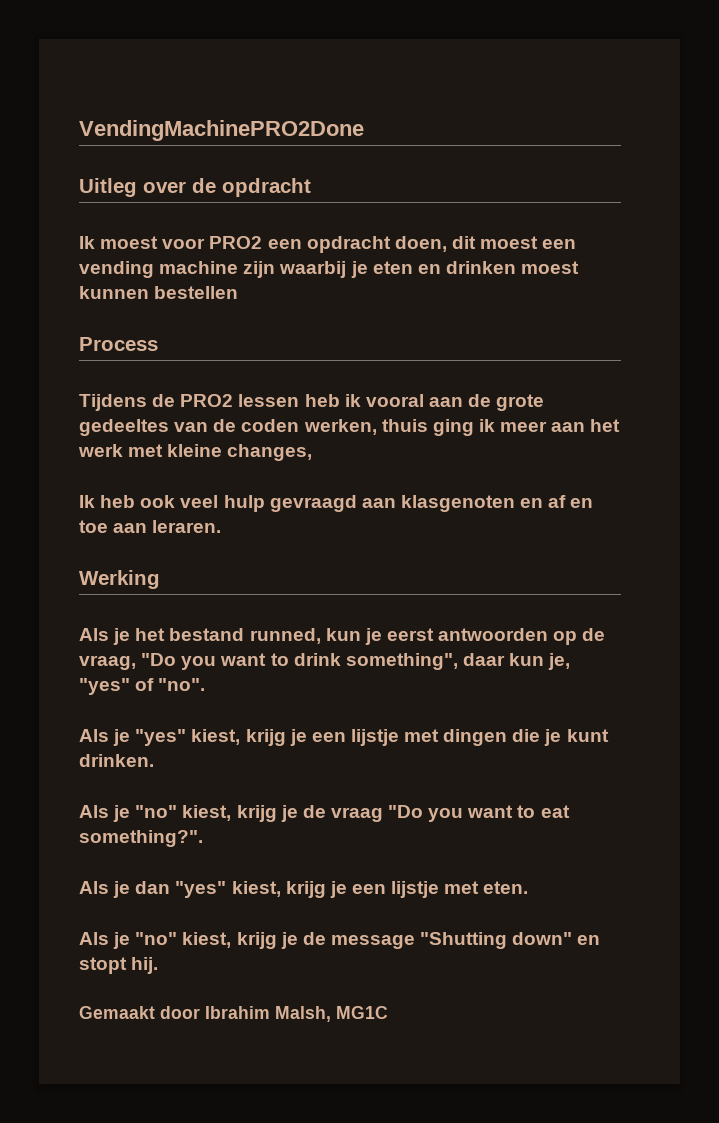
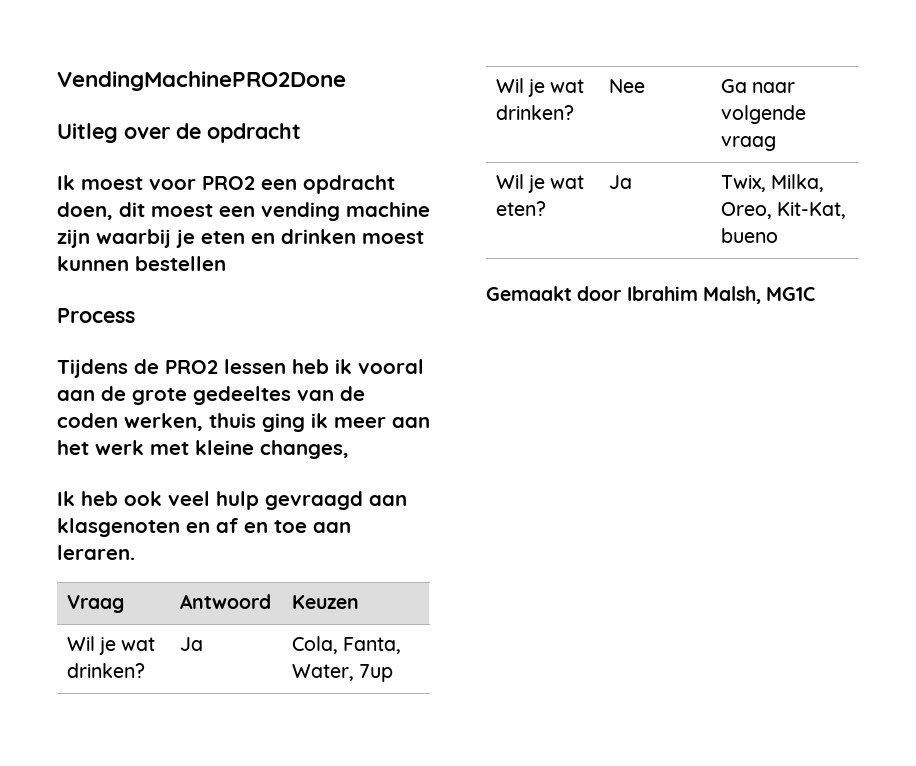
- Werking
- Als je het bestand runned, kun je eerst antwoorden op de vraag, "Do you want to drink something", daar kun je, "yes" of "no".
- Als je "yes" kiest, krijg je een lijstje met dingen die je kunt drinken.
- Als je "no" kiest, krijg je de vraag "Do you want to eat something?".
- Als je dan "yes" kiest, krijg je een lijstje met eten.
- Als je "no" kiest, krijg je de message "Shutting down" en stopt hij.
+ Vraag | Antwoord | Keuzen
+ Wil je wat drinken? | Ja | Cola, Fanta, Water, 7up
+ Wil je wat drinken? | Nee | Ga naar volgende vraag
+ Wil je wat eten? | Ja | Twix, Milka, Oreo, Kit-Kat, bueno

